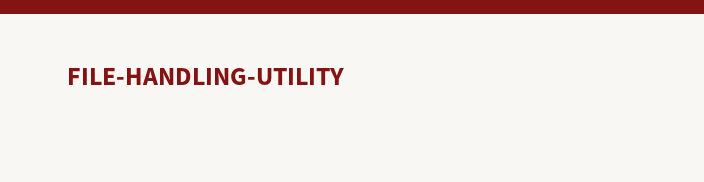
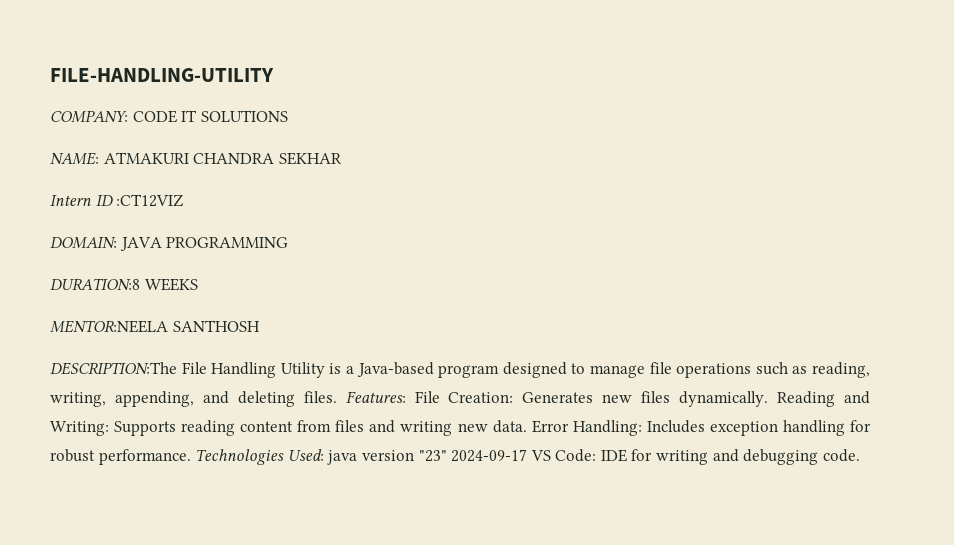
+ COMPANY: CODE IT SOLUTIONS
+ NAME: ATMAKURI CHANDRA SEKHAR
+ Intern ID :CT12VIZ
+ DOMAIN: JAVA PROGRAMMING
+ DURATION:8 WEEKS
+ MENTOR:NEELA SANTHOSH
+ DESCRIPTION:The File Handling Utility is a Java-based program designed to manage file operations such as reading, writing, appending, and deleting files. Features: File Creation: Generates new files dynamically. Reading and Writing: Supports reading content from files and writing new data. Error Handling: Includes exception handling for robust performance. Technologies Used: java version "23" 2024-09-17 VS Code: IDE for writing and debugging code.

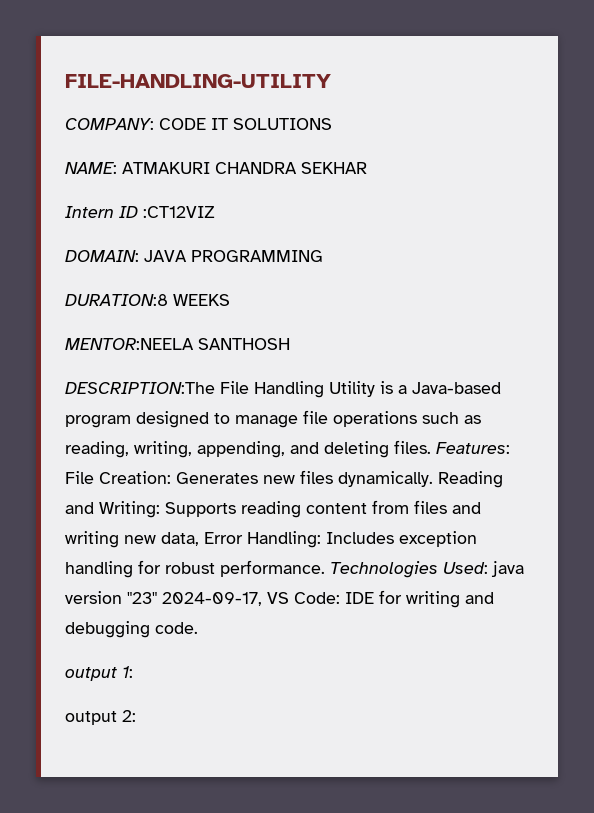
- Reading and Writing: Supports reading content from files and writing new data. Error Handling: Includes exception handling for robust performance.
+ Reading and Writing: Supports reading content from files and writing new data, Error Handling: Includes exception handling for robust performance.
- Technologies Used: java version "23" 2024-09-17 VS Code: IDE for writing and debugging code.
+ Technologies Used: java version "23" 2024-09-17, VS Code: IDE for writing and debugging code.
+ output 1:
+ output 2:

